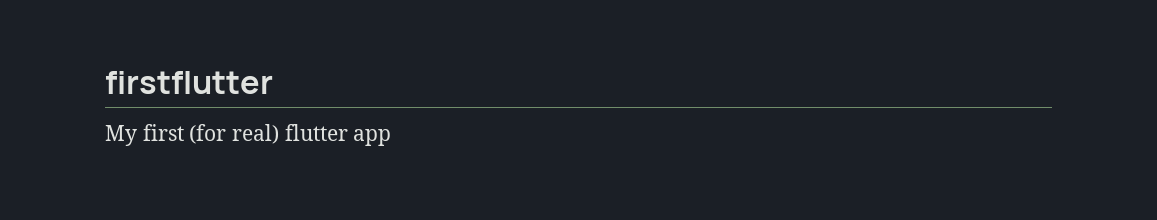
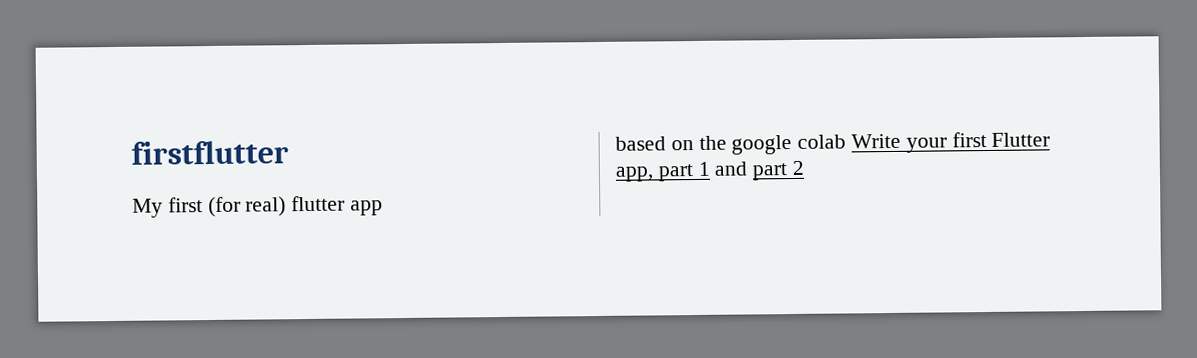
+ based on the google colab Write your first Flutter app, part 1 and part 2

